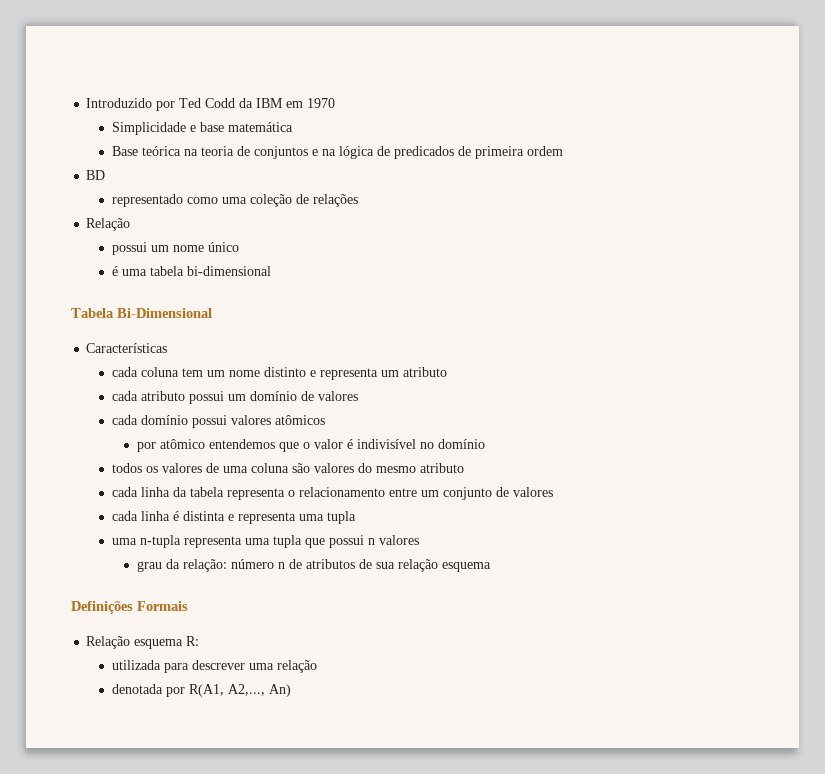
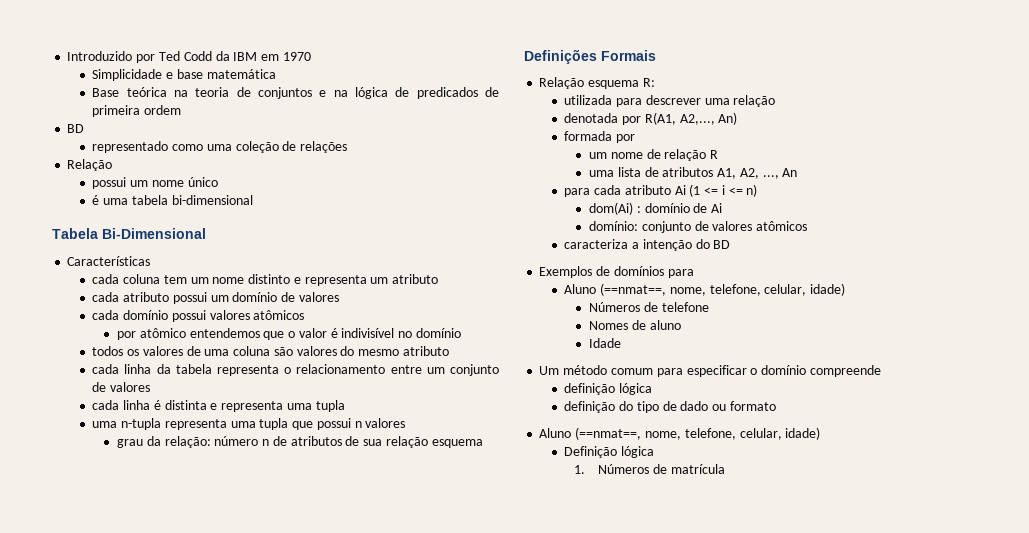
+ formada por
+ um nome de relação R
+ uma lista de atributos A1, A2, ..., An
+ para cada atributo Ai (1 <= i <= n)
+ dom(Ai) : domínio de Ai
+ domínio: conjunto de valores atômicos
+ caracteriza a intenção do BD
+ Exemplos de domínios para
+ Aluno (==nmat==, nome, telefone, celular, idade)
+ Números de telefone
+ Nomes de aluno
+ Idade
+ Um método comum para especificar o domínio compreende
+ definição lógica
+ definição do tipo de dado ou formato
+ Aluno (==nmat==, nome, telefone, celular, idade)
+ Definição lógica
+ 1. Números de matrícula

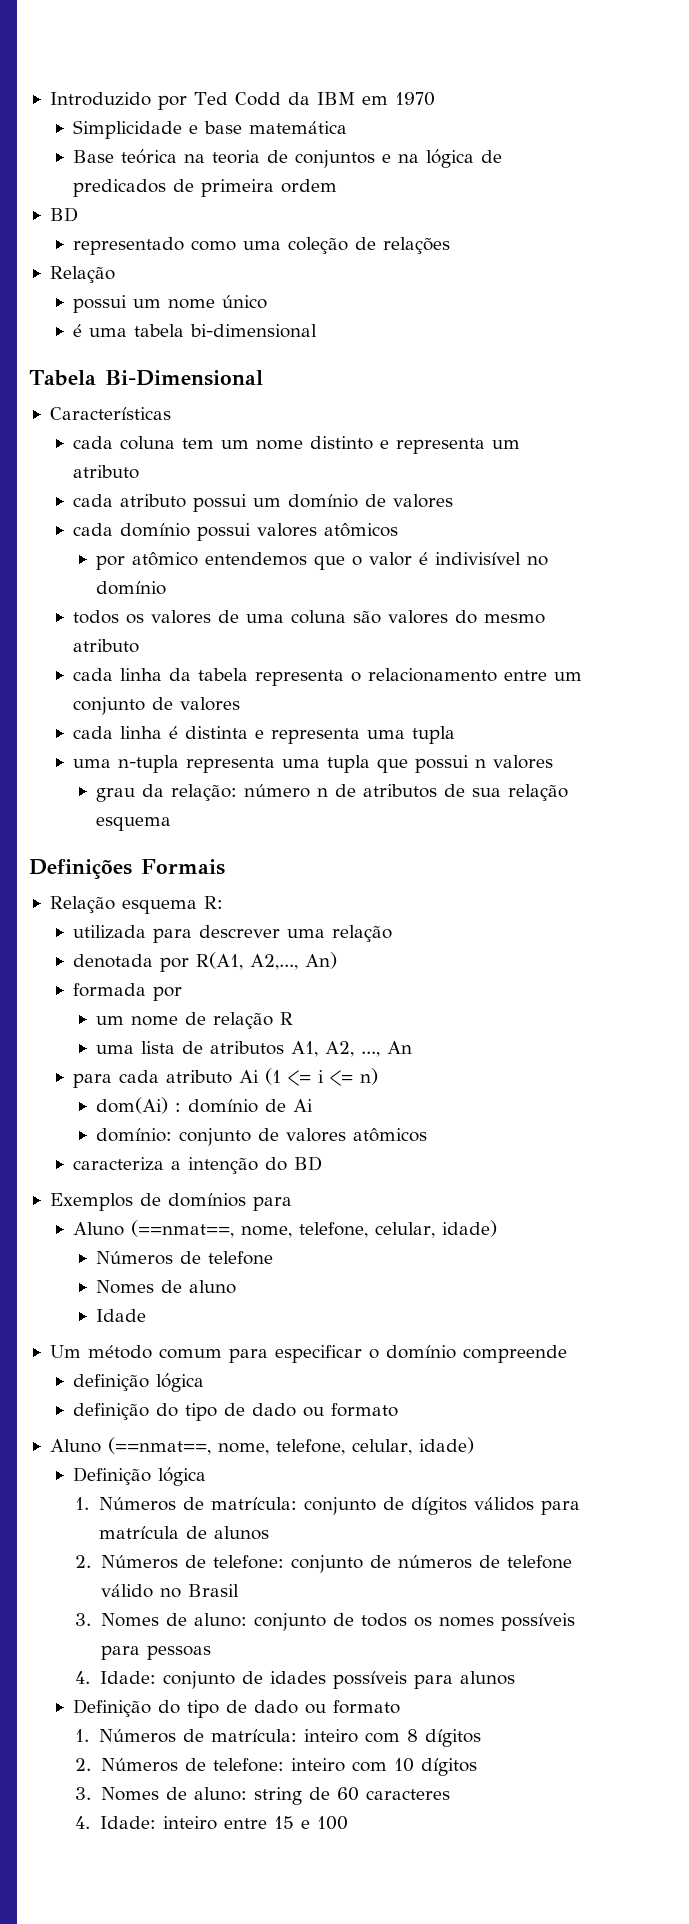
- 1. Números de matrícula
+ 1. Números de matrícula: conjunto de dígitos válidos para matrícula de alunos
+ 2. Números de telefone: conjunto de números de telefone válido no Brasil
+ 3. Nomes de aluno: conjunto de todos os nomes possíveis para pessoas
+ 4. Idade: conjunto de idades possíveis para alunos
+ Definição do tipo de dado ou formato
+ 1. Números de matrícula: inteiro com 8 dígitos
+ 2. Números de telefone: inteiro com 10 dígitos
+ 3. Nomes de aluno: string de 60 caracteres
+ 4. Idade: inteiro entre 15 e 100

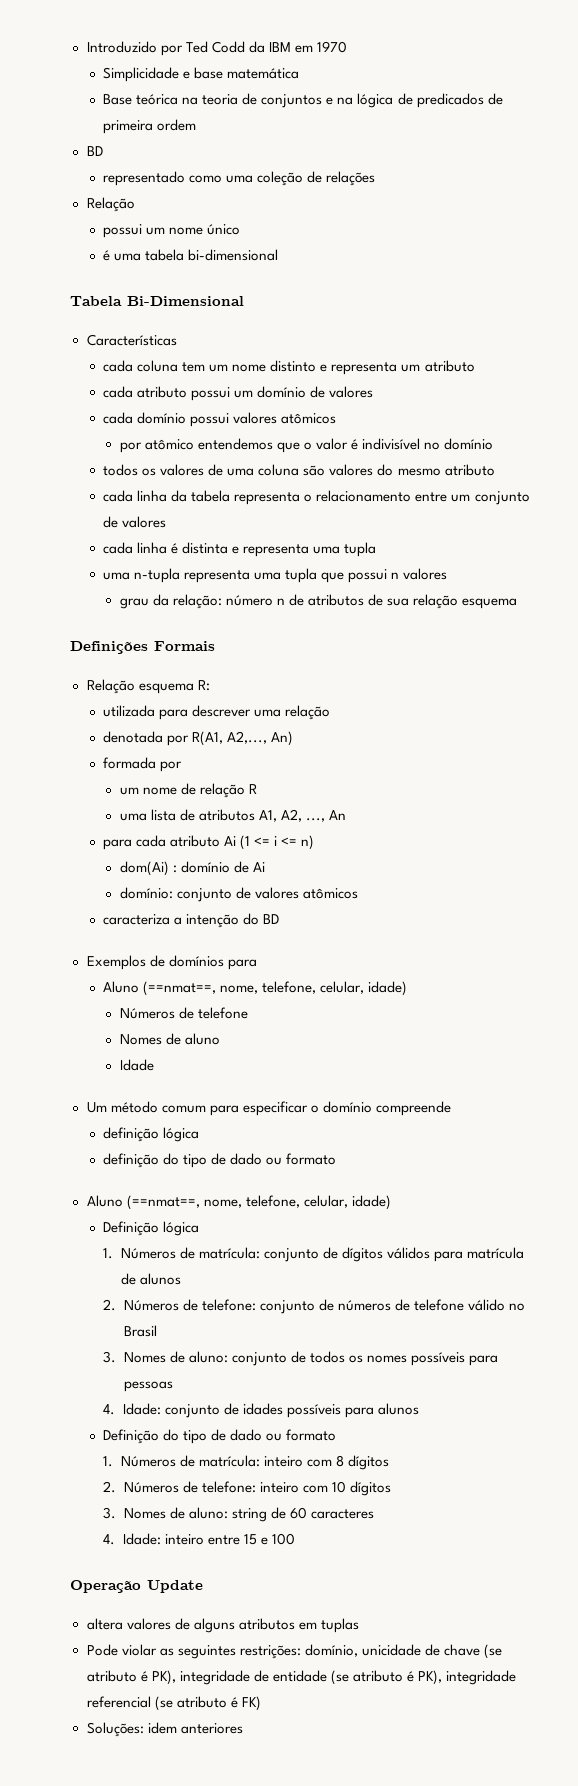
+ Operação Update
+ altera valores de alguns atributos em tuplas
+ Pode violar as seguintes restrições: domínio, unicidade de chave (se atributo é PK), integridade de entidade (se atributo é PK), integridade referencial (se atributo é FK)
+ Soluções: idem anteriores

